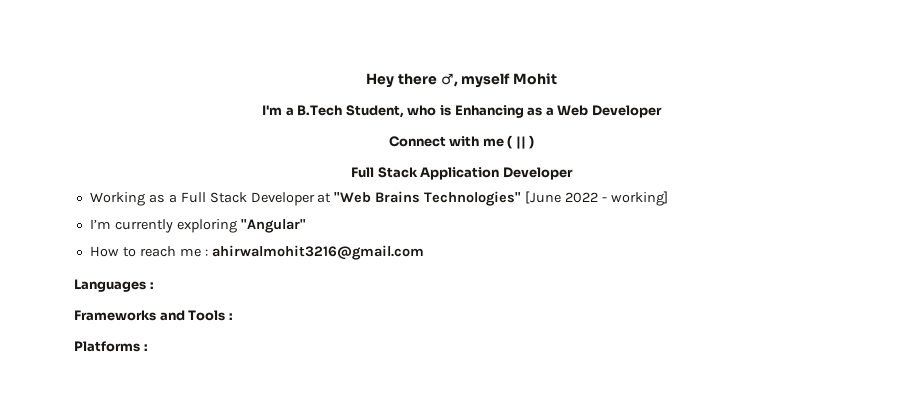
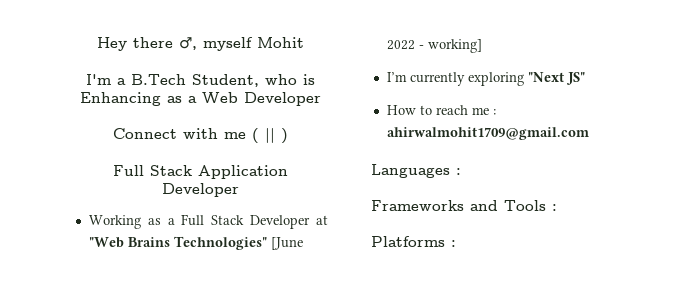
- I’m currently exploring "Angular"
+ I’m currently exploring "Next JS"
- How to reach me : ahirwalmohit3216@gmail.com
+ How to reach me : ahirwalmohit1709@gmail.com

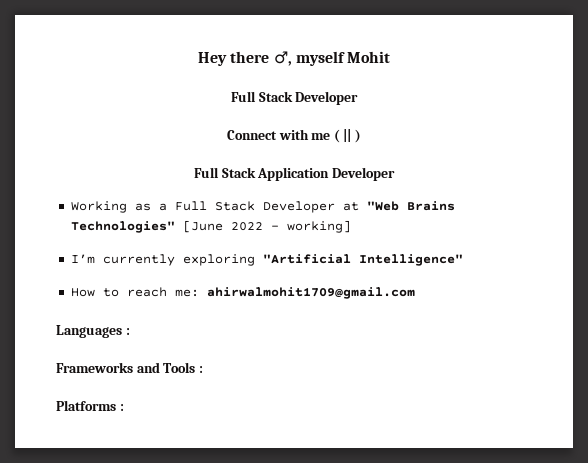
  Hey there ♂, myself Mohit
- I'm a B.Tech Student, who is Enhancing as a Web Developer
+ Full Stack Developer
- I’m currently exploring "Next JS"
+ I’m currently exploring "Artificial Intelligence"
- How to reach me : ahirwalmohit1709@gmail.com
+ How to reach me: ahirwalmohit1709@gmail.com

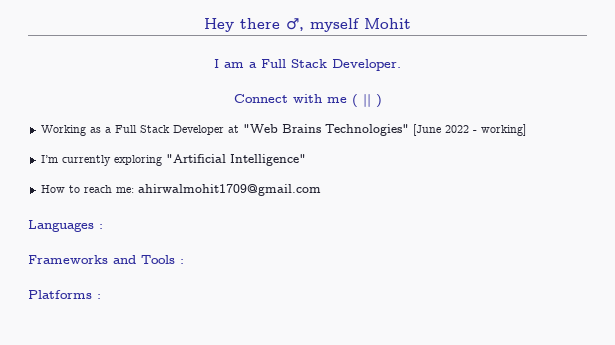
  Hey there ♂, myself Mohit
- Full Stack Developer
+ I am a Full Stack Developer.
- Full Stack Application Developer

